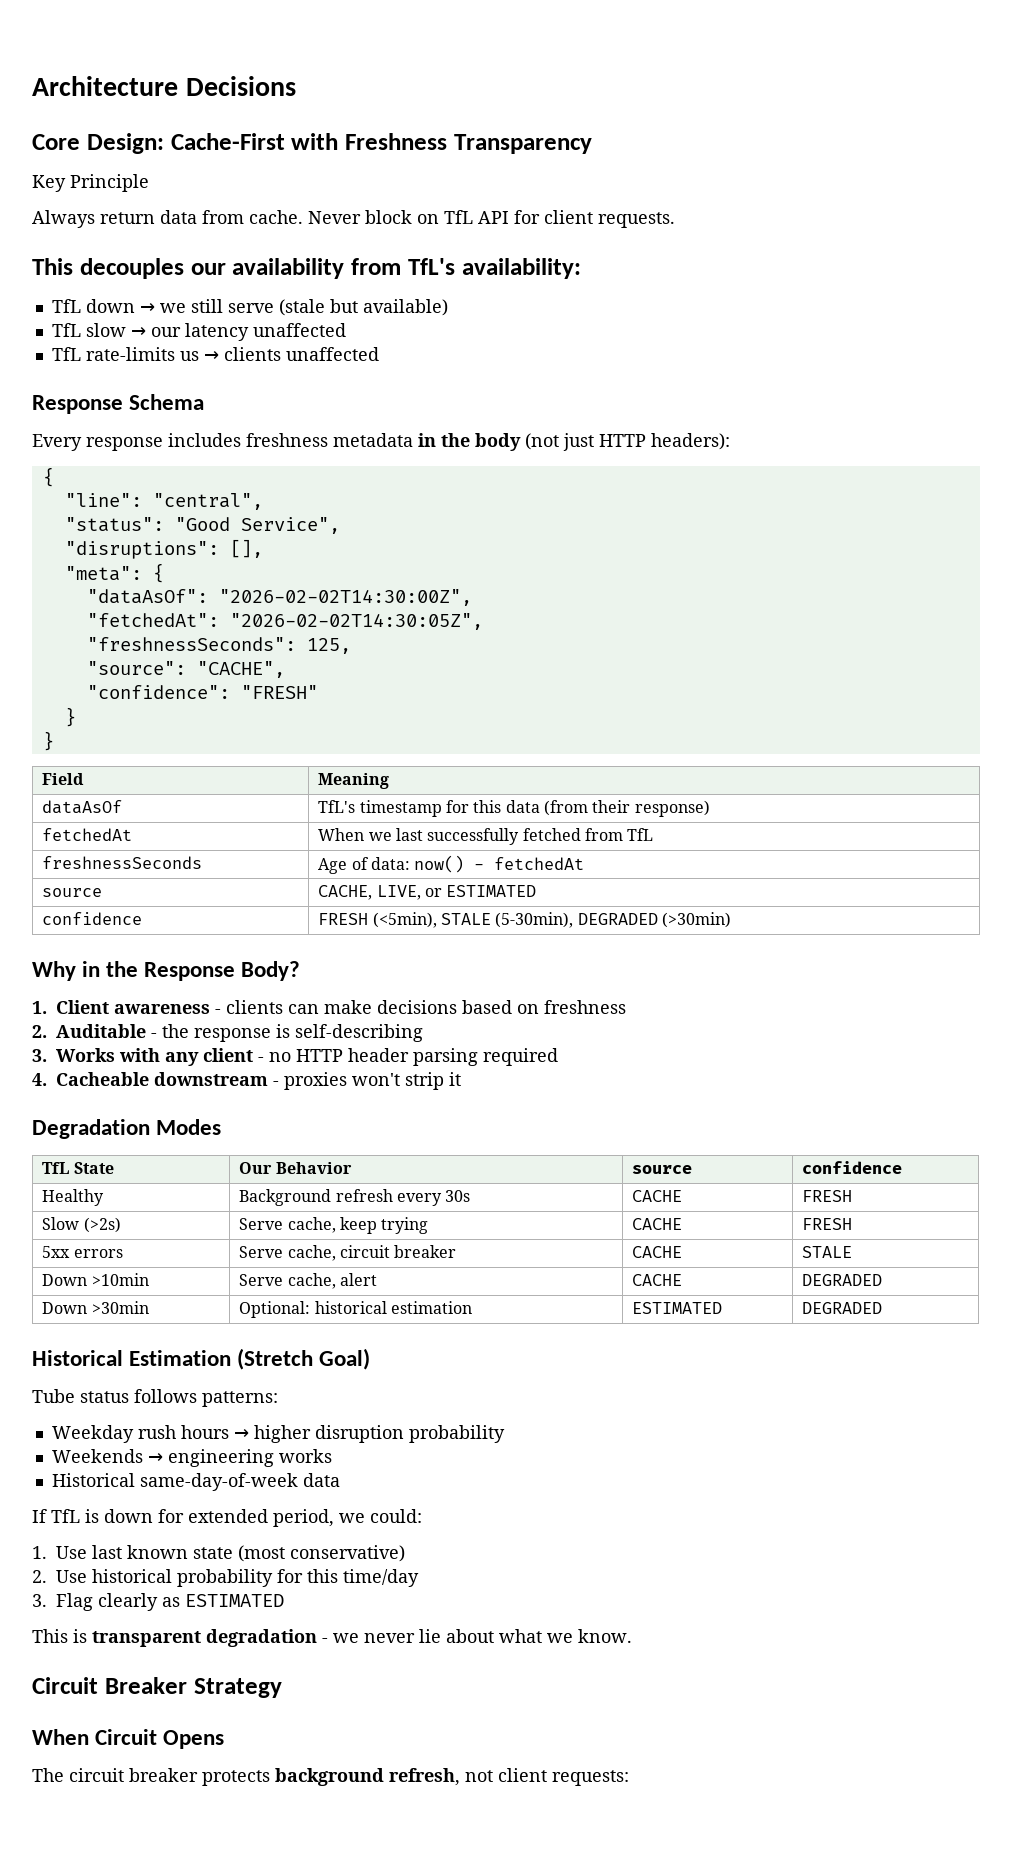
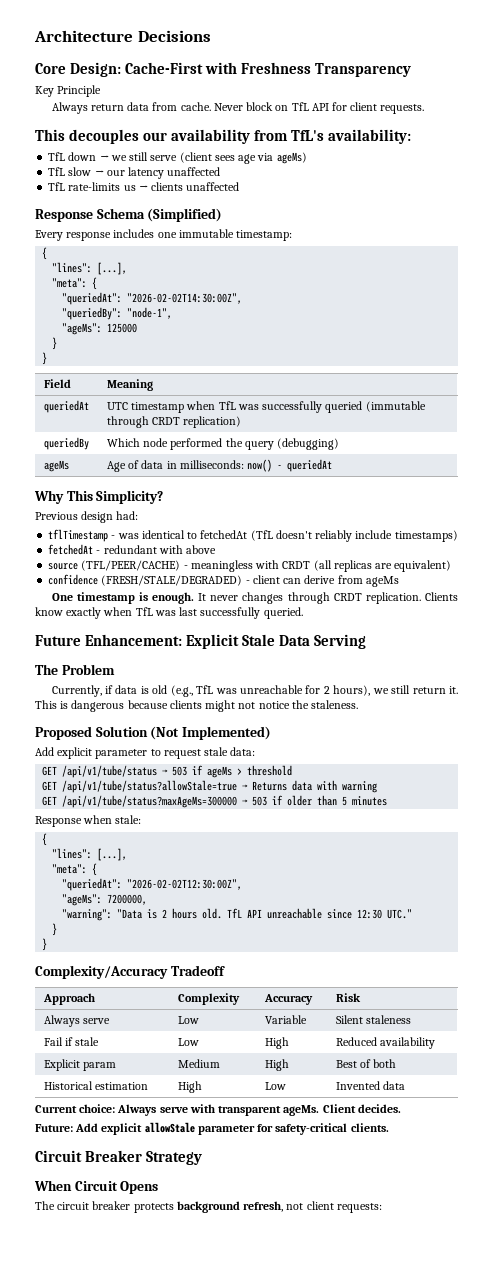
- TfL down → we still serve (stale but available)
+ TfL down → we still serve (client sees age via ageMs)
- Response Schema
+ Response Schema (Simplified)
- Every response includes freshness metadata in the body (not just HTTP headers):
+ Every response includes one immutable timestamp:
  {
- "line": "central",
- "status": "Good Service",
- "disruptions": [],
+ "lines": [...],
  "meta": {
- "dataAsOf": "2026-02-02T14:30:00Z",
+ "queriedAt": "2026-02-02T14:30:00Z",
- "fetchedAt": "2026-02-02T14:30:05Z",
- "freshnessSeconds": 125,
- "source": "CACHE",
- "confidence": "FRESH"
+ "queriedBy": "node-1",
+ "ageMs": 125000
  }
  }
  Field | Meaning
- dataAsOf | TfL's timestamp for this data (from their response)
- fetchedAt | When we last successfully fetched from TfL
- freshnessSeconds | Age of data: now() - fetchedAt
- source | CACHE, LIVE, or ESTIMATED
- confidence | FRESH (<5min), STALE (5-30min), DEGRADED (>30min)
- Why in the Response Body?
- 1. Client awareness - clients can make decisions based on freshness
- 2. Auditable - the response is self-describing
- 3. Works with any client - no HTTP header parsing required
- 4. Cacheable downstream - proxies won't strip it
- Degradation Modes
- TfL State | Our Behavior | source | confidence
- Healthy | Background refresh every 30s | CACHE | FRESH
- Slow (>2s) | Serve cache, keep trying | CACHE | FRESH
- 5xx errors | Serve cache, circuit breaker | CACHE | STALE
- Down >10min | Serve cache, alert | CACHE | DEGRADED
- Down >30min | Optional: historical estimation | ESTIMATED | DEGRADED
- Historical Estimation (Stretch Goal)
- Tube status follows patterns:
- Weekday rush hours → higher disruption probability
- Weekends → engineering works
- Historical same-day-of-week data
- If TfL is down for extended period, we could:
- 1. Use last known state (most conservative)
- 2. Use historical probability for this time/day
- 3. Flag clearly as ESTIMATED
- This is transparent degradation - we never lie about what we know.
+ queriedAt | UTC timestamp when TfL was successfully queried (immutable through CRDT replication)
+ queriedBy | Which node performed the query (debugging)
+ ageMs | Age of data in milliseconds: now() - queriedAt
+ Why This Simplicity?
+ Previous design had:
+ tflTimestamp - was identical to fetchedAt (TfL doesn't reliably include timestamps)
+ fetchedAt - redundant with above
+ source (TFL/PEER/CACHE) - meaningless with CRDT (all replicas are equivalent)
+ confidence (FRESH/STALE/DEGRADED) - client can derive from ageMs
+ One timestamp is enough. It never changes through CRDT replication. Clients know exactly when TfL was last successfully queried.
+ Future Enhancement: Explicit Stale Data Serving
+ The Problem
+ Currently, if data is old (e.g., TfL was unreachable for 2 hours), we still return it. This is dangerous because clients might not notice the staleness.
+ Proposed Solution (Not Implemented)
+ Add explicit parameter to request stale data:
+ GET /api/v1/tube/status → 503 if ageMs > threshold
+ GET /api/v1/tube/status?allowStale=true → Returns data with warning
+ GET /api/v1/tube/status?maxAgeMs=300000 → 503 if older than 5 minutes
+ Response when stale:
+ {
+ "lines": [...],
+ "meta": {
+ "queriedAt": "2026-02-02T12:30:00Z",
+ "ageMs": 7200000,
+ "warning": "Data is 2 hours old. TfL API unreachable since 12:30 UTC."
+ }
+ }
+ Complexity/Accuracy Tradeoff
+ Approach | Complexity | Accuracy | Risk
+ Always serve | Low | Variable | Silent staleness
+ Fail if stale | Low | High | Reduced availability
+ Explicit param | Medium | High | Best of both
+ Historical estimation | High | Low | Invented data
+ Current choice: Always serve with transparent ageMs. Client decides.
+ Future: Add explicit allowStale parameter for safety-critical clients.

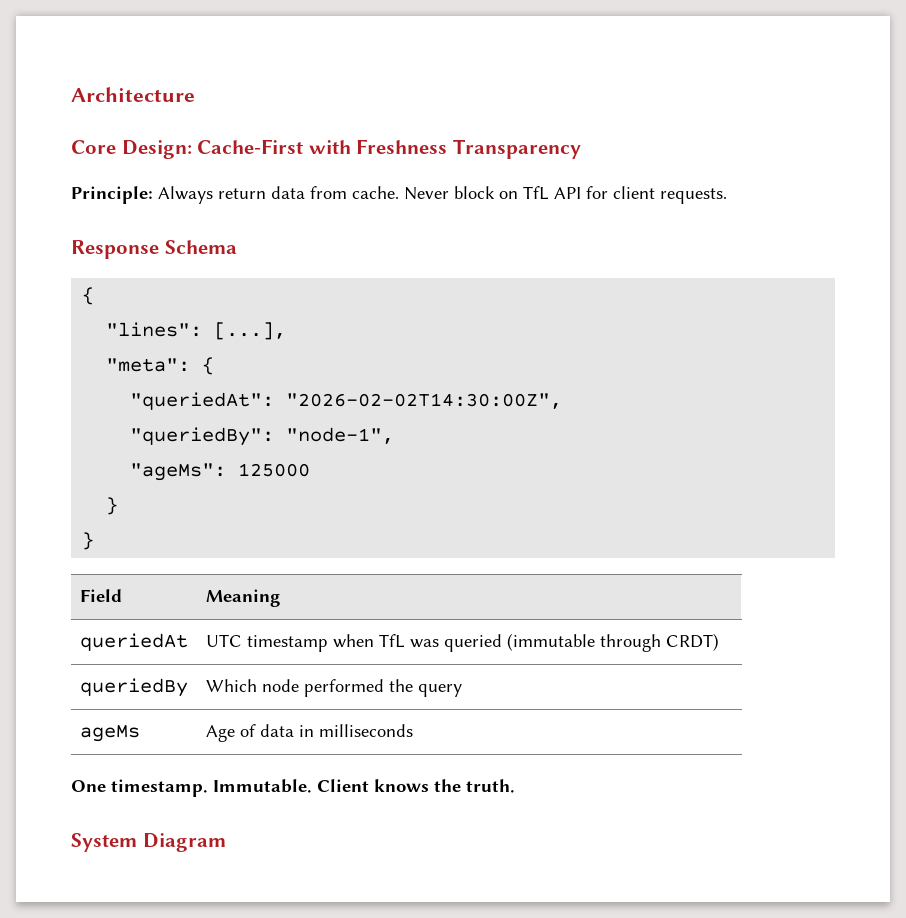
- Architecture Decisions
+ Architecture
- Key Principle
- Always return data from cache.
+ Principle: Always return data from cache.
- This decouples our availability from TfL's availability:
- TfL down → we still serve (client sees age via ageMs)
- TfL slow → our latency unaffected
- TfL rate-limits us → clients unaffected
- Response Schema (Simplified)
- Every response includes one immutable timestamp:
+ Response Schema
- queriedAt | UTC timestamp when TfL was successfully queried (immutable through CRDT replication)
+ queriedAt | UTC timestamp when TfL was queried (immutable through CRDT)
- queriedBy | Which node performed the query (debugging)
+ queriedBy | Which node performed the query
- ageMs | Age of data in milliseconds: now() - queriedAt
- Why This Simplicity?
- Previous design had:
- tflTimestamp - was identical to fetchedAt (TfL doesn't reliably include timestamps)
- fetchedAt - redundant with above
- source (TFL/PEER/CACHE) - meaningless with CRDT (all replicas are equivalent)
- confidence (FRESH/STALE/DEGRADED) - client can derive from ageMs
- One timestamp is enough. It never changes through CRDT replication. Clients know exactly when TfL was last successfully queried.
- Future Enhancement: Explicit Stale Data Serving
- The Problem
- Currently, if data is old (e.g., TfL was unreachable for 2 hours), we still return it. This is dangerous because clients might not notice the staleness.
- Proposed Solution (Not Implemented)
- Add explicit parameter to request stale data:
- GET /api/v1/tube/status → 503 if ageMs > threshold
- GET /api/v1/tube/status?allowStale=true → Returns data with warning
- GET /api/v1/tube/status?maxAgeMs=300000 → 503 if older than 5 minutes
- Response when stale:
- {
- "lines": [...],
- "meta": {
- "queriedAt": "2026-02-02T12:30:00Z",
- "ageMs": 7200000,
- "warning": "Data is 2 hours old. TfL API unreachable since 12:30 UTC."
- }
- }
- Complexity/Accuracy Tradeoff
- Approach | Complexity | Accuracy | Risk
- Always serve | Low | Variable | Silent staleness
- Fail if stale | Low | High | Reduced availability
- Explicit param | Medium | High | Best of both
- Historical estimation | High | Low | Invented data
- Current choice: Always serve with transparent ageMs. Client decides.
- Future: Add explicit allowStale parameter for safety-critical clients.
- Circuit Breaker Strategy
- When Circuit Opens
- The circuit breaker protects background refresh, not client requests:
+ ageMs | Age of data in milliseconds
+ One timestamp. Immutable. Client knows the truth.
+ System Diagram

